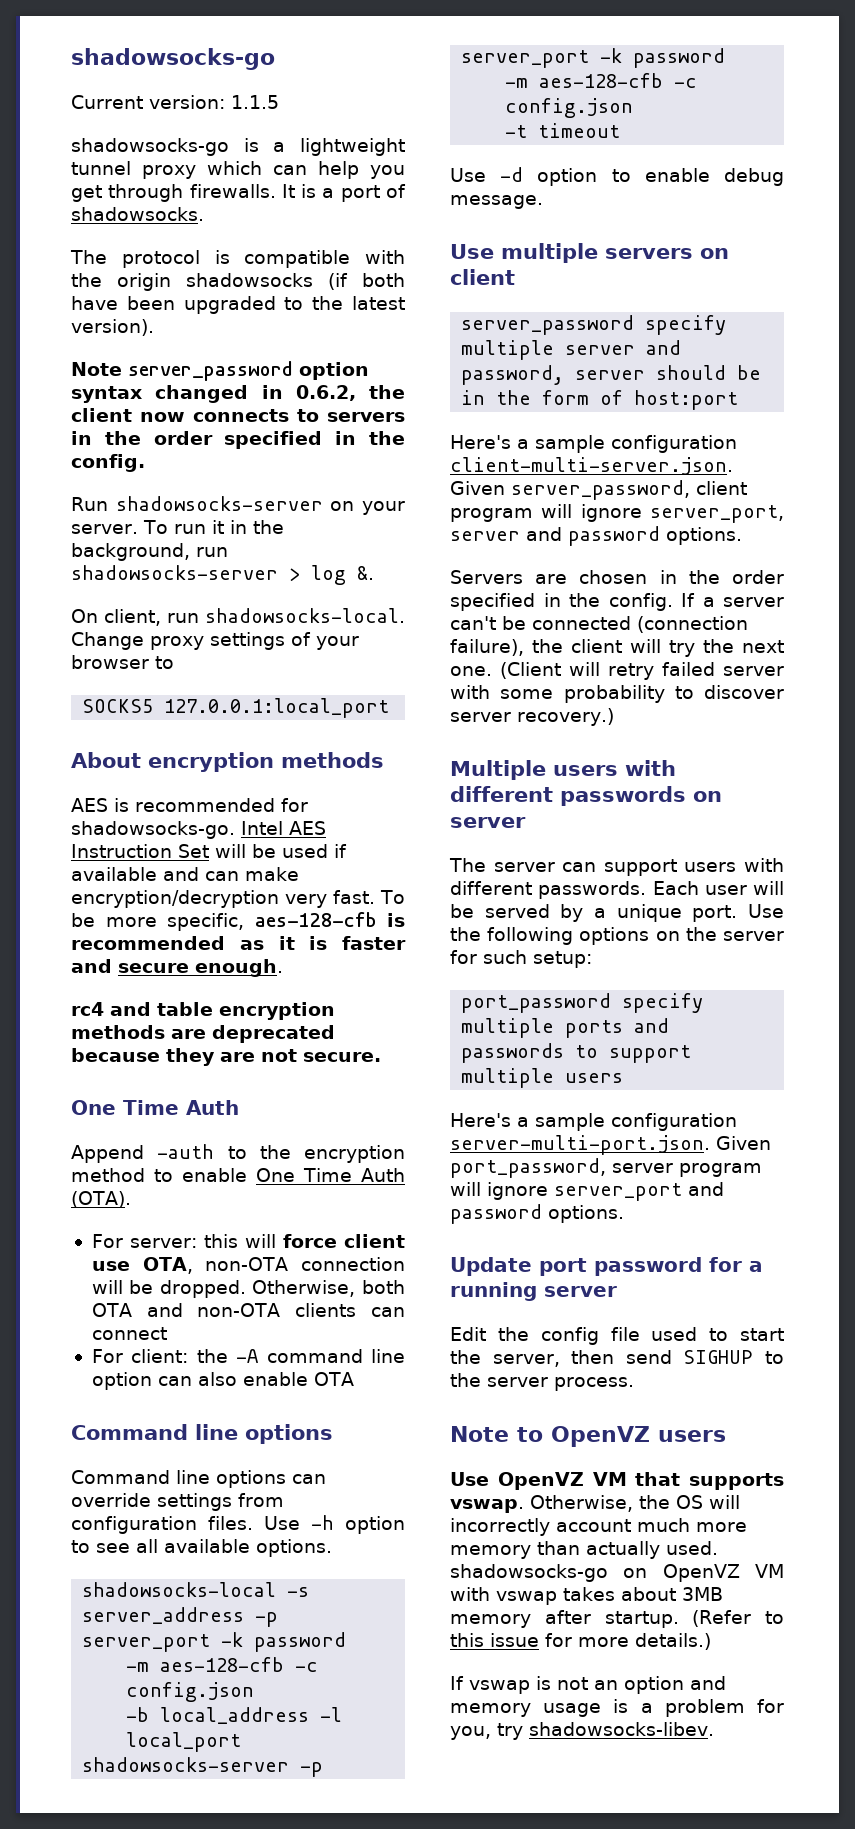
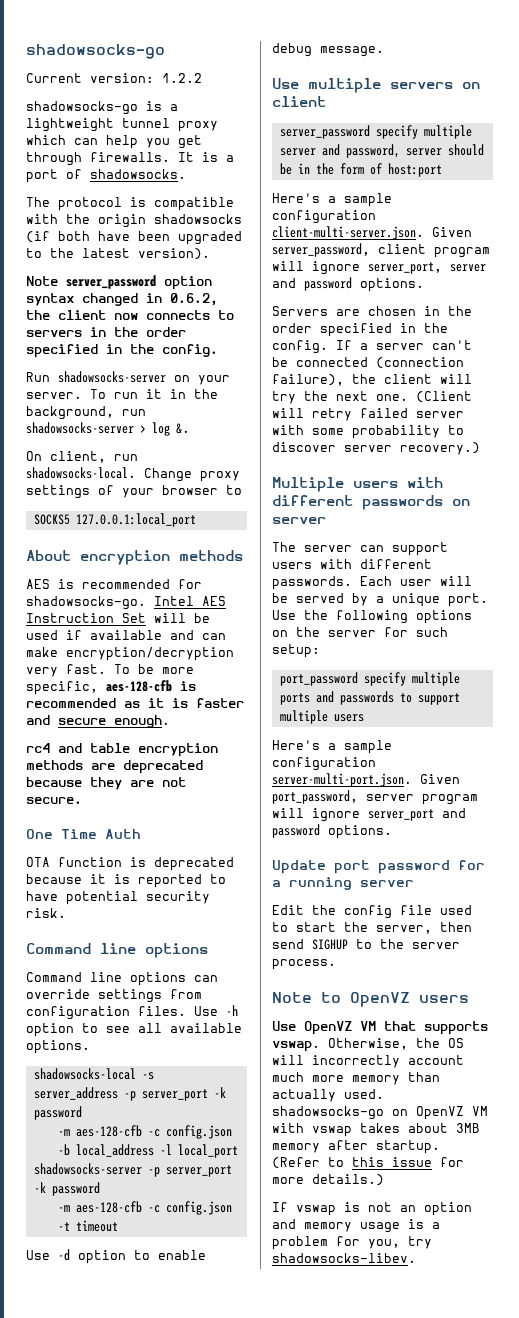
- Current version: 1.1.5
+ Current version: 1.2.2
- Append -auth to the encryption method to enable One Time Auth (OTA).
- For server: this will force client use OTA, non-OTA connection will be dropped. Otherwise, both OTA and non-OTA clients can connect
- For client: the -A command line option can also enable OTA
+ OTA function is deprecated because it is reported to have potential security risk.

